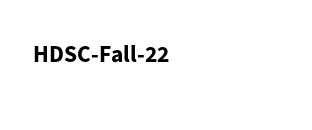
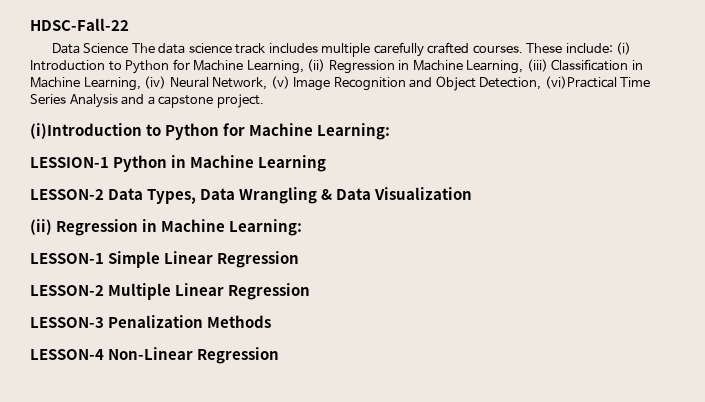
+ Data Science The data science track includes multiple carefully crafted courses. These include: (i) Introduction to Python for Machine Learning, (ii) Regression in Machine Learning, (iii) Classification in Machine Learning, (iv) Neural Network, (v) Image Recognition and Object Detection, (vi)Practical Time Series Analysis and a capstone project.
+ (i)Introduction to Python for Machine Learning:
+ LESSION-1 Python in Machine Learning
+ LESSON-2 Data Types, Data Wrangling & Data Visualization
+ (ii) Regression in Machine Learning:
+ LESSON-1 Simple Linear Regression
+ LESSON-2 Multiple Linear Regression
+ LESSON-3 Penalization Methods
+ LESSON-4 Non-Linear Regression

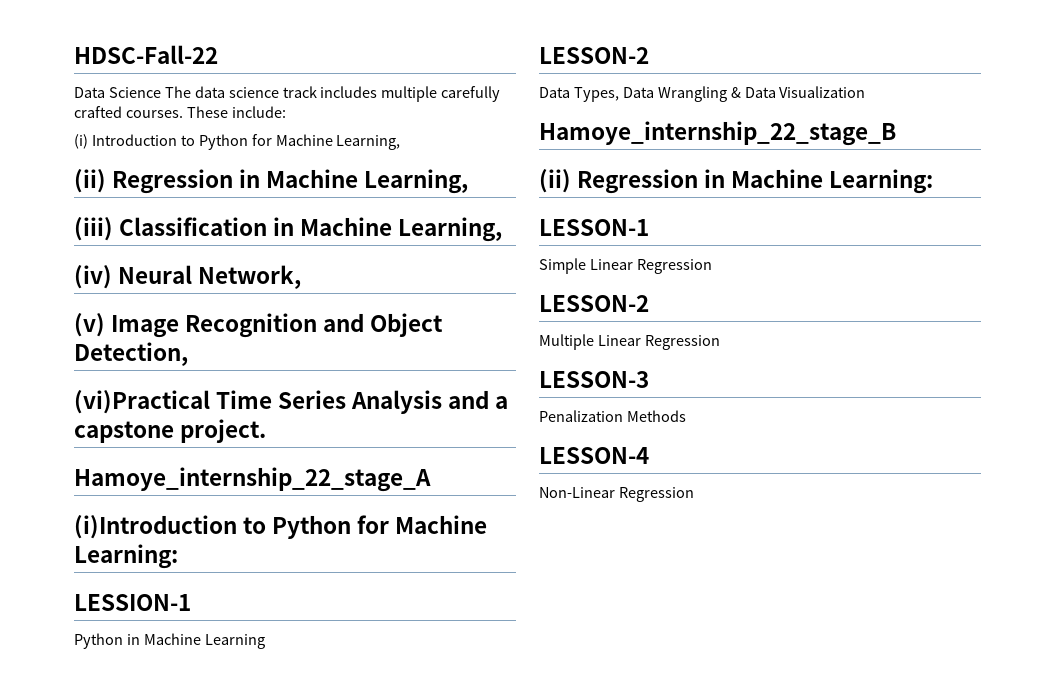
- These include: (i) Introduction to Python for Machine Learning, (ii) Regression in Machine Learning, (iii) Classification in Machine Learning, (iv) Neural Network, (v) Image Recognition and Object Detection, (vi)Practical Time Series Analysis and a capstone project.
+ These include:
+ (i) Introduction to Python for Machine Learning,
+ (ii) Regression in Machine Learning,
+ (iii) Classification in Machine Learning,
+ (iv) Neural Network,
+ (v) Image Recognition and Object Detection,
+ (vi)Practical Time Series Analysis and a capstone project.
+ Hamoye_internship_22_stage_A
- LESSION-1 Python in Machine Learning
- LESSON-2 Data Types, Data Wrangling & Data Visualization
+ LESSION-1
+ Python in Machine Learning
+ LESSON-2
+ Data Types, Data Wrangling & Data Visualization
+ Hamoye_internship_22_stage_B
- LESSON-1 Simple Linear Regression
- LESSON-2 Multiple Linear Regression
+ LESSON-1
+ Simple Linear Regression
+ LESSON-2
+ Multiple Linear Regression
- LESSON-3 Penalization Methods
+ LESSON-3
+ Penalization Methods
- LESSON-4 Non-Linear Regression
+ LESSON-4
+ Non-Linear Regression

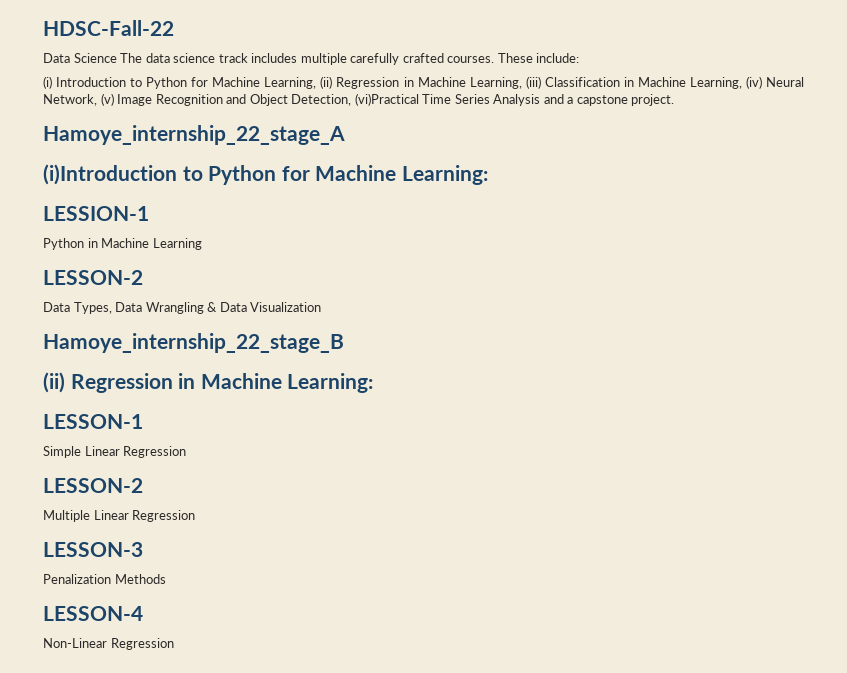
- (i) Introduction to Python for Machine Learning,
- (ii) Regression in Machine Learning,
- (iii) Classification in Machine Learning,
- (iv) Neural Network,
- (v) Image Recognition and Object Detection,
- (vi)Practical Time Series Analysis and a capstone project.
+ (i) Introduction to Python for Machine Learning, (ii) Regression in Machine Learning, (iii) Classification in Machine Learning, (iv) Neural Network, (v) Image Recognition and Object Detection, (vi)Practical Time Series Analysis and a capstone project.

